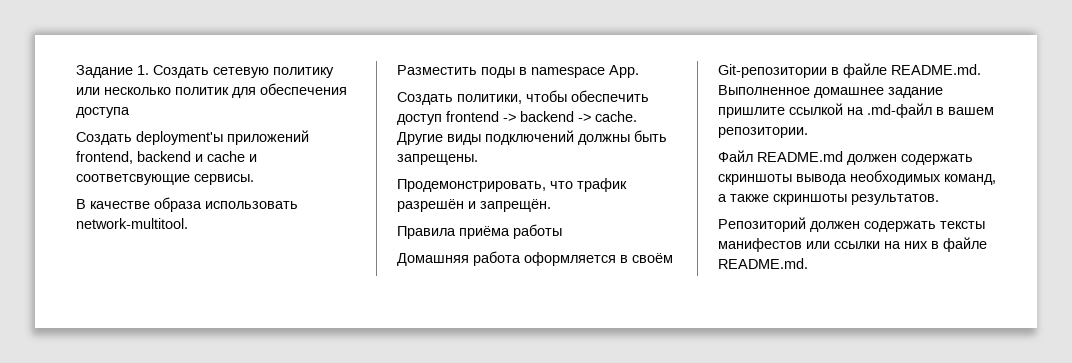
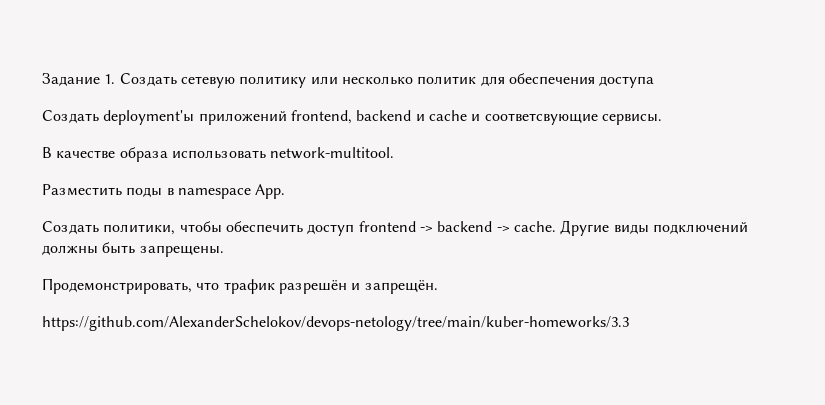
- Правила приёма работы
- Домашняя работа оформляется в своём Git-репозитории в файле README.md. Выполненное домашнее задание пришлите ссылкой на .md-файл в вашем репозитории.
- Файл README.md должен содержать скриншоты вывода необходимых команд, а также скриншоты результатов.
- Репозиторий должен содержать тексты манифестов или ссылки на них в файле README.md.
+ https://github.com/AlexanderSchelokov/devops-netology/tree/main/kuber-homeworks/3.3

